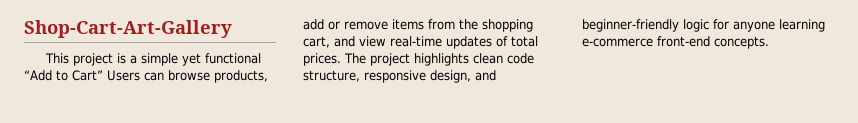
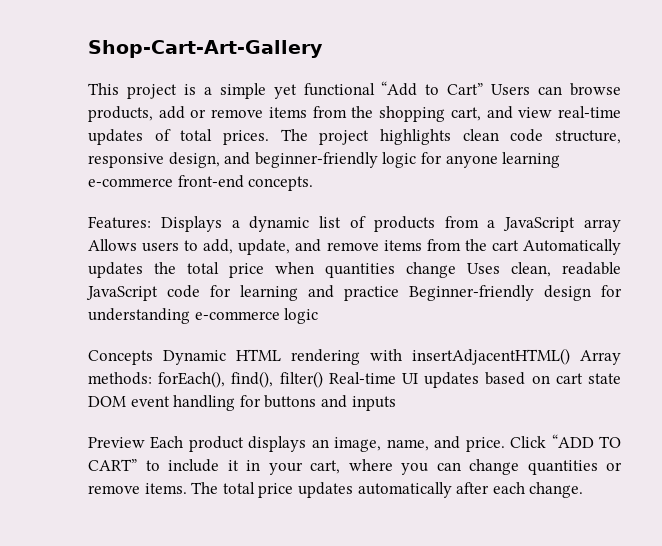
+ Features: Displays a dynamic list of products from a JavaScript array Allows users to add, update, and remove items from the cart Automatically updates the total price when quantities change Uses clean, readable JavaScript code for learning and practice Beginner-friendly design for understanding e-commerce logic
+ Concepts Dynamic HTML rendering with insertAdjacentHTML() Array methods: forEach(), find(), filter() Real-time UI updates based on cart state DOM event handling for buttons and inputs
+ Preview Each product displays an image, name, and price. Click “ADD TO CART” to include it in your cart, where you can change quantities or remove items. The total price updates automatically after each change.

